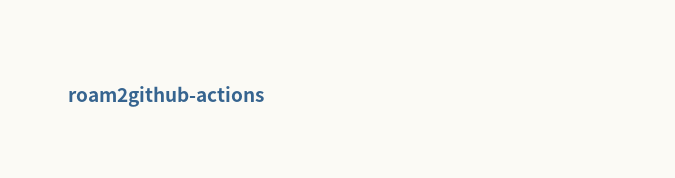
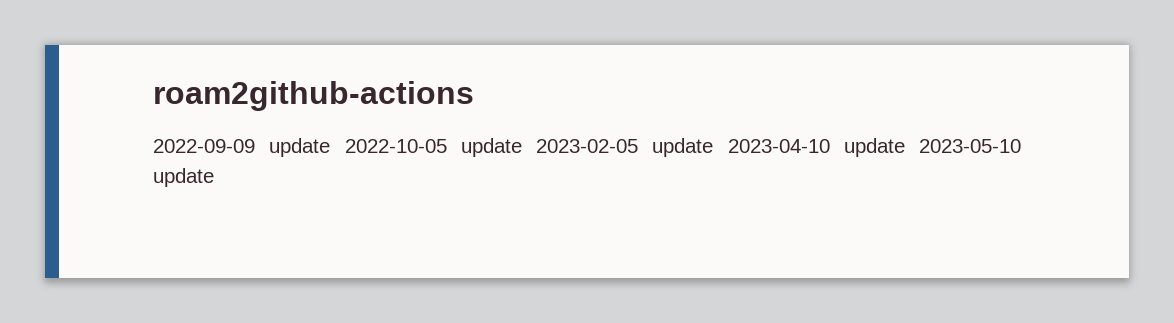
+ 2022-09-09 update 2022-10-05 update 2023-02-05 update 2023-04-10 update 2023-05-10 update

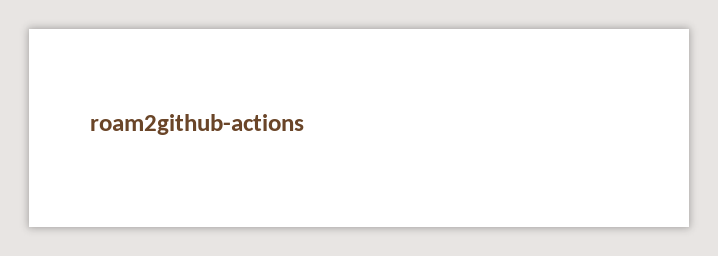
- 2022-09-09 update 2022-10-05 update 2023-02-05 update 2023-04-10 update 2023-05-10 update

